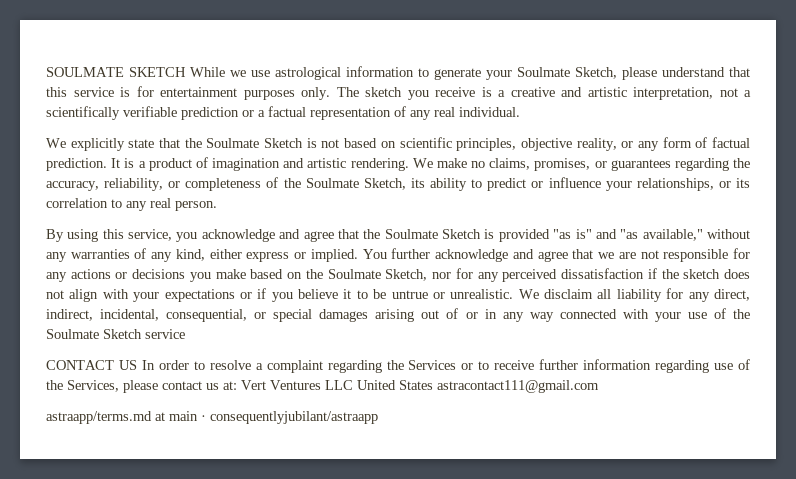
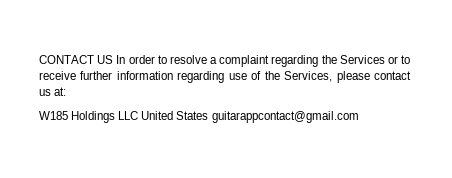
- SOULMATE SKETCH While we use astrological information to generate your Soulmate Sketch, please understand that this service is for entertainment purposes only. The sketch you receive is a creative and artistic interpretation, not a scientifically verifiable prediction or a factual representation of any real individual.
- We explicitly state that the Soulmate Sketch is not based on scientific principles, objective reality, or any form of factual prediction. It is a product of imagination and artistic rendering. We make no claims, promises, or guarantees regarding the accuracy, reliability, or completeness of the Soulmate Sketch, its ability to predict or influence your relationships, or its correlation to any real person.
- By using this service, you acknowledge and agree that the Soulmate Sketch is provided "as is" and "as available," without any warranties of any kind, either express or implied. You further acknowledge and agree that we are not responsible for any actions or decisions you make based on the Soulmate Sketch, nor for any perceived dissatisfaction if the sketch does not align with your expectations or if you believe it to be untrue or unrealistic. We disclaim all liability for any direct, indirect, incidental, consequential, or special damages arising out of or in any way connected with your use of the Soulmate Sketch service
- CONTACT US In order to resolve a complaint regarding the Services or to receive further information regarding use of the Services, please contact us at: Vert Ventures LLC United States astracontact111@gmail.com
- astraapp/terms.md at main · consequentlyjubilant/astraapp
+ CONTACT US In order to resolve a complaint regarding the Services or to receive further information regarding use of the Services, please contact us at:
+ W185 Holdings LLC United States guitarappcontact@gmail.com

